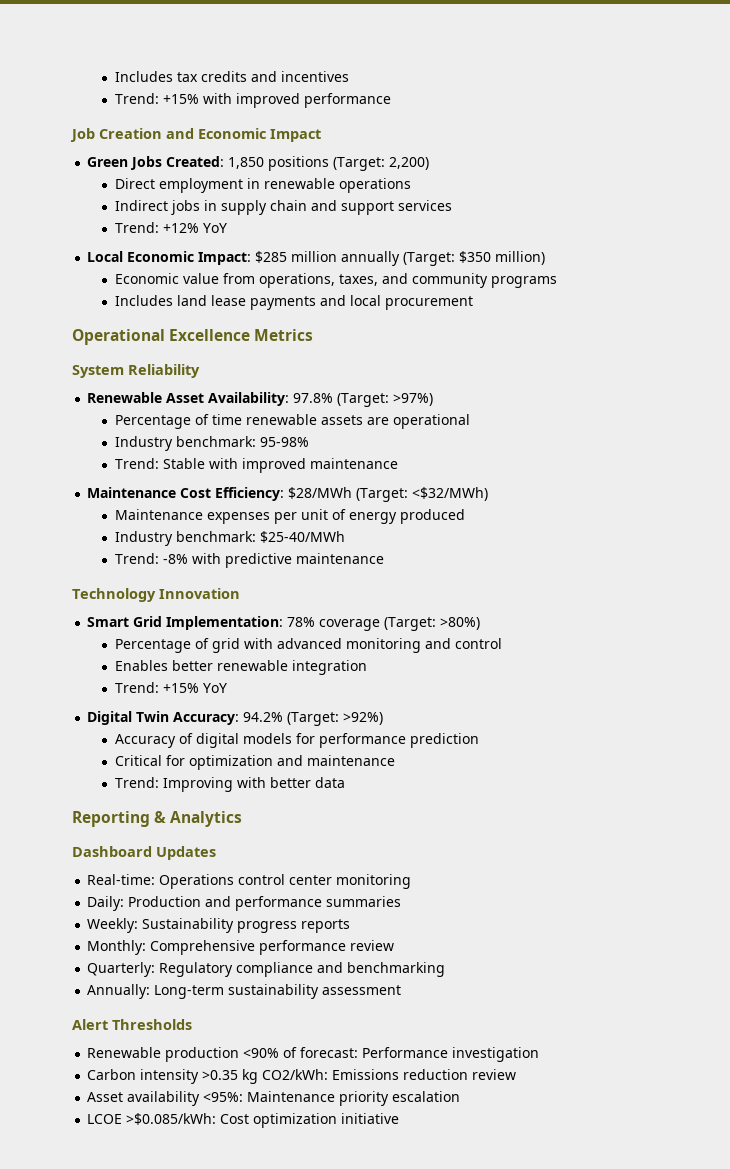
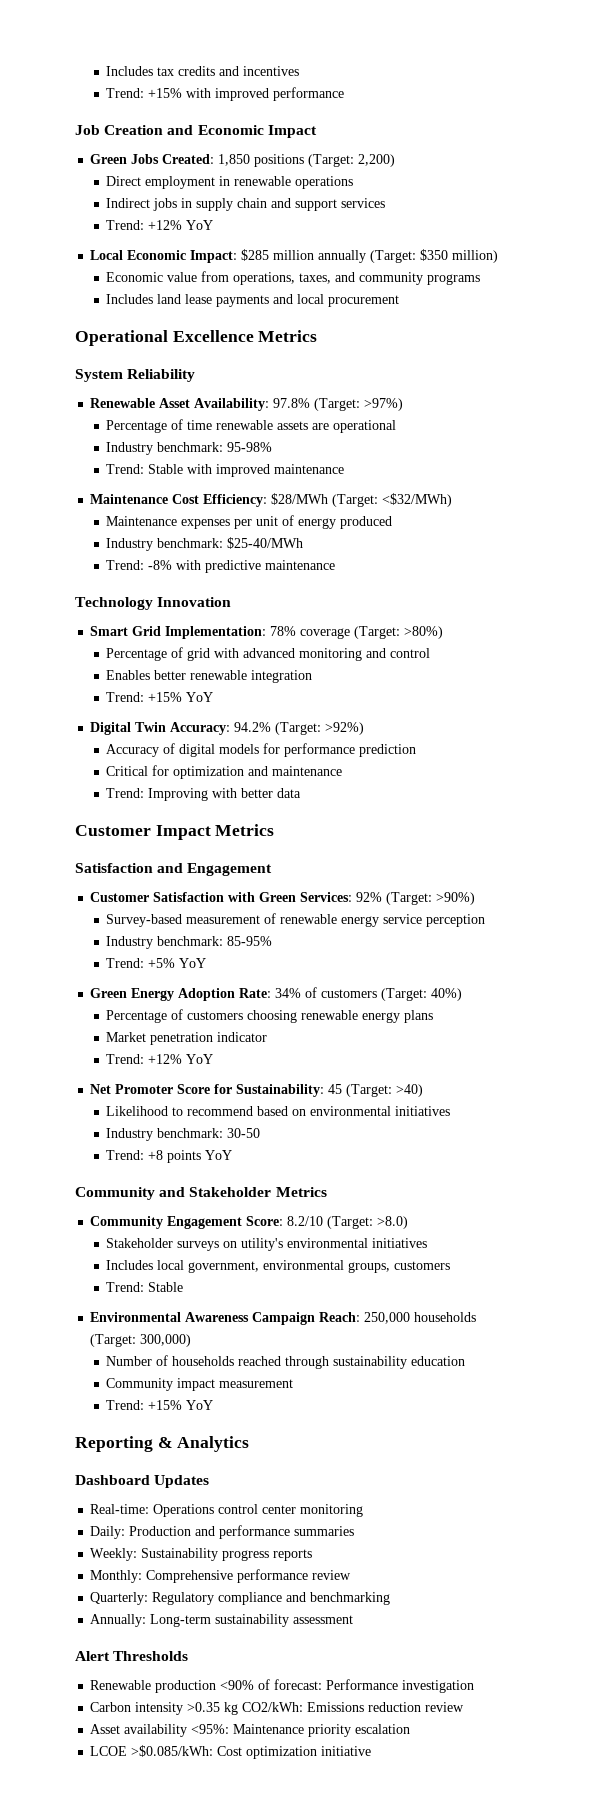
+ Customer Impact Metrics
+ Satisfaction and Engagement
+ Customer Satisfaction with Green Services: 92% (Target: >90%)
+ Survey-based measurement of renewable energy service perception
+ Industry benchmark: 85-95%
+ Trend: +5% YoY
+ Green Energy Adoption Rate: 34% of customers (Target: 40%)
+ Percentage of customers choosing renewable energy plans
+ Market penetration indicator
+ Trend: +12% YoY
+ Net Promoter Score for Sustainability: 45 (Target: >40)
+ Likelihood to recommend based on environmental initiatives
+ Industry benchmark: 30-50
+ Trend: +8 points YoY
+ Community and Stakeholder Metrics
+ Community Engagement Score: 8.2/10 (Target: >8.0)
+ Stakeholder surveys on utility's environmental initiatives
+ Includes local government, environmental groups, customers
+ Trend: Stable
+ Environmental Awareness Campaign Reach: 250,000 households (Target: 300,000)
+ Number of households reached through sustainability education
+ Community impact measurement
+ Trend: +15% YoY

